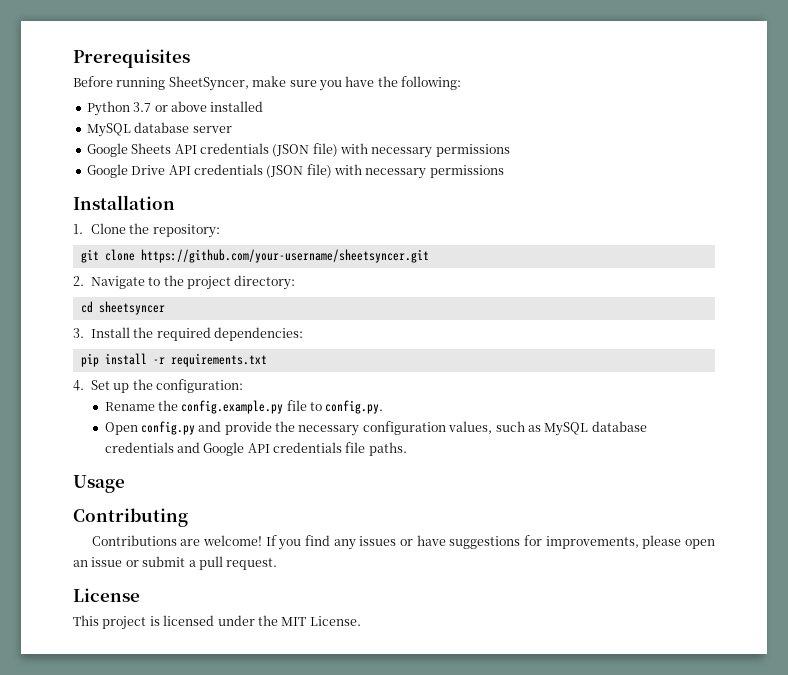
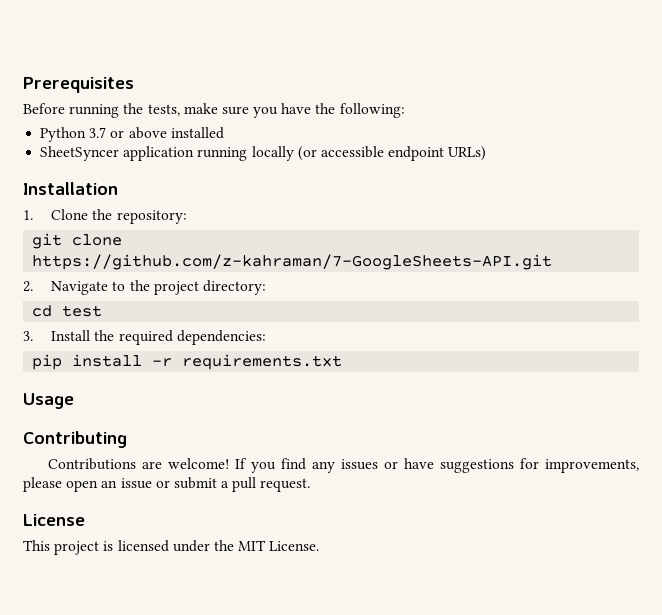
- Before running SheetSyncer, make sure you have the following:
+ Before running the tests, make sure you have the following:
- MySQL database server
- Google Sheets API credentials (JSON file) with necessary permissions
- Google Drive API credentials (JSON file) with necessary permissions
+ SheetSyncer application running locally (or accessible endpoint URLs)
- git clone https://github.com/your-username/sheetsyncer.git
+ git clone https://github.com/z-kahraman/7-GoogleSheets-API.git
- cd sheetsyncer
+ cd test
- 4. Set up the configuration:
- Rename the config.example.py file to config.py.
- Open config.py and provide the necessary configuration values, such as MySQL database credentials and Google API credentials file paths.

